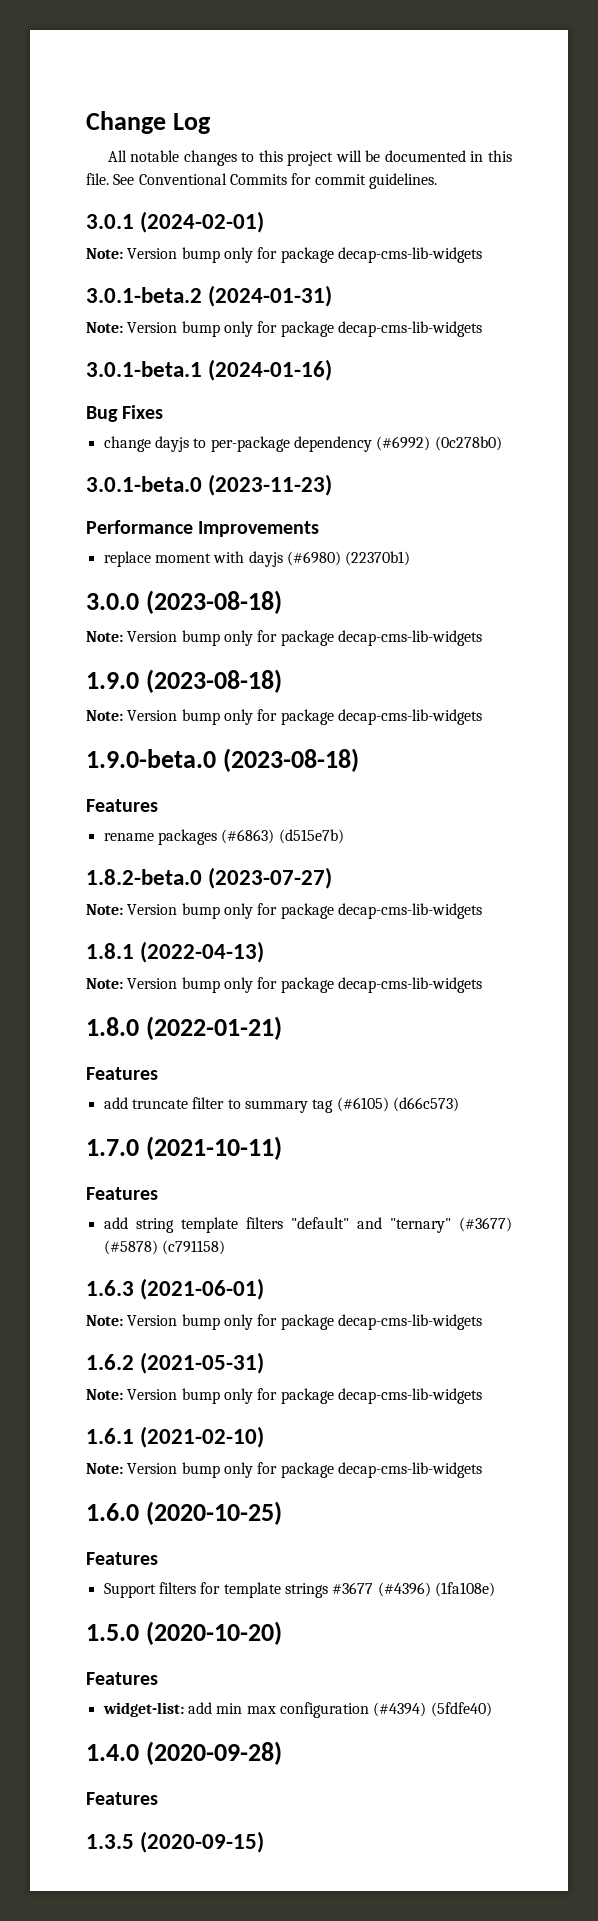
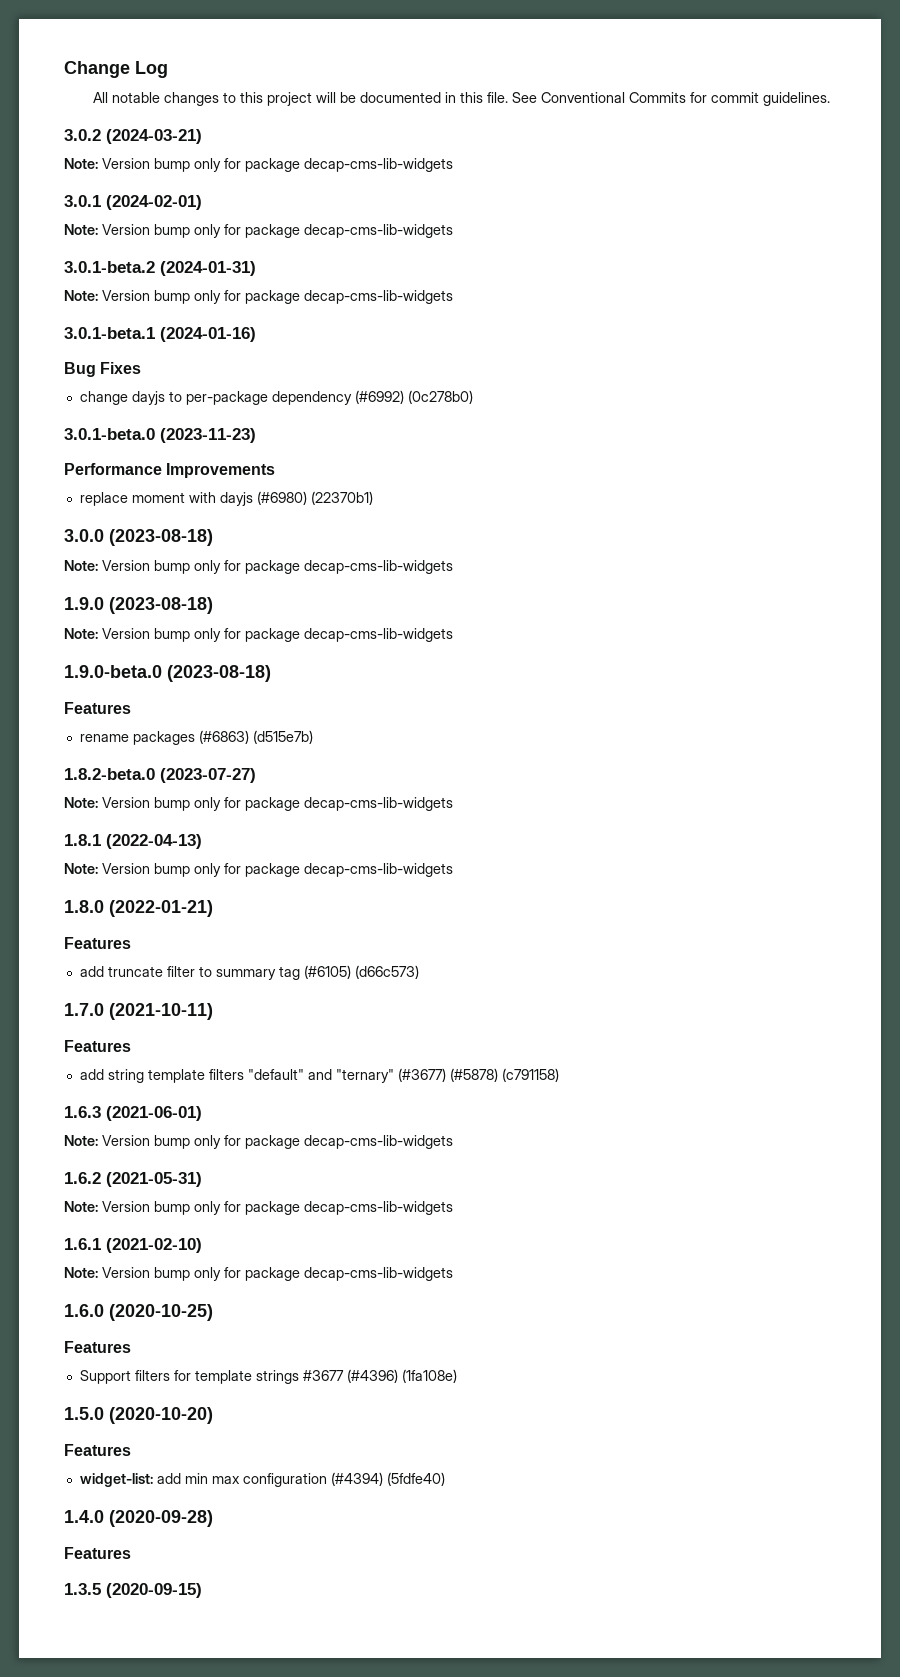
+ 3.0.2 (2024-03-21)
+ Note: Version bump only for package decap-cms-lib-widgets

